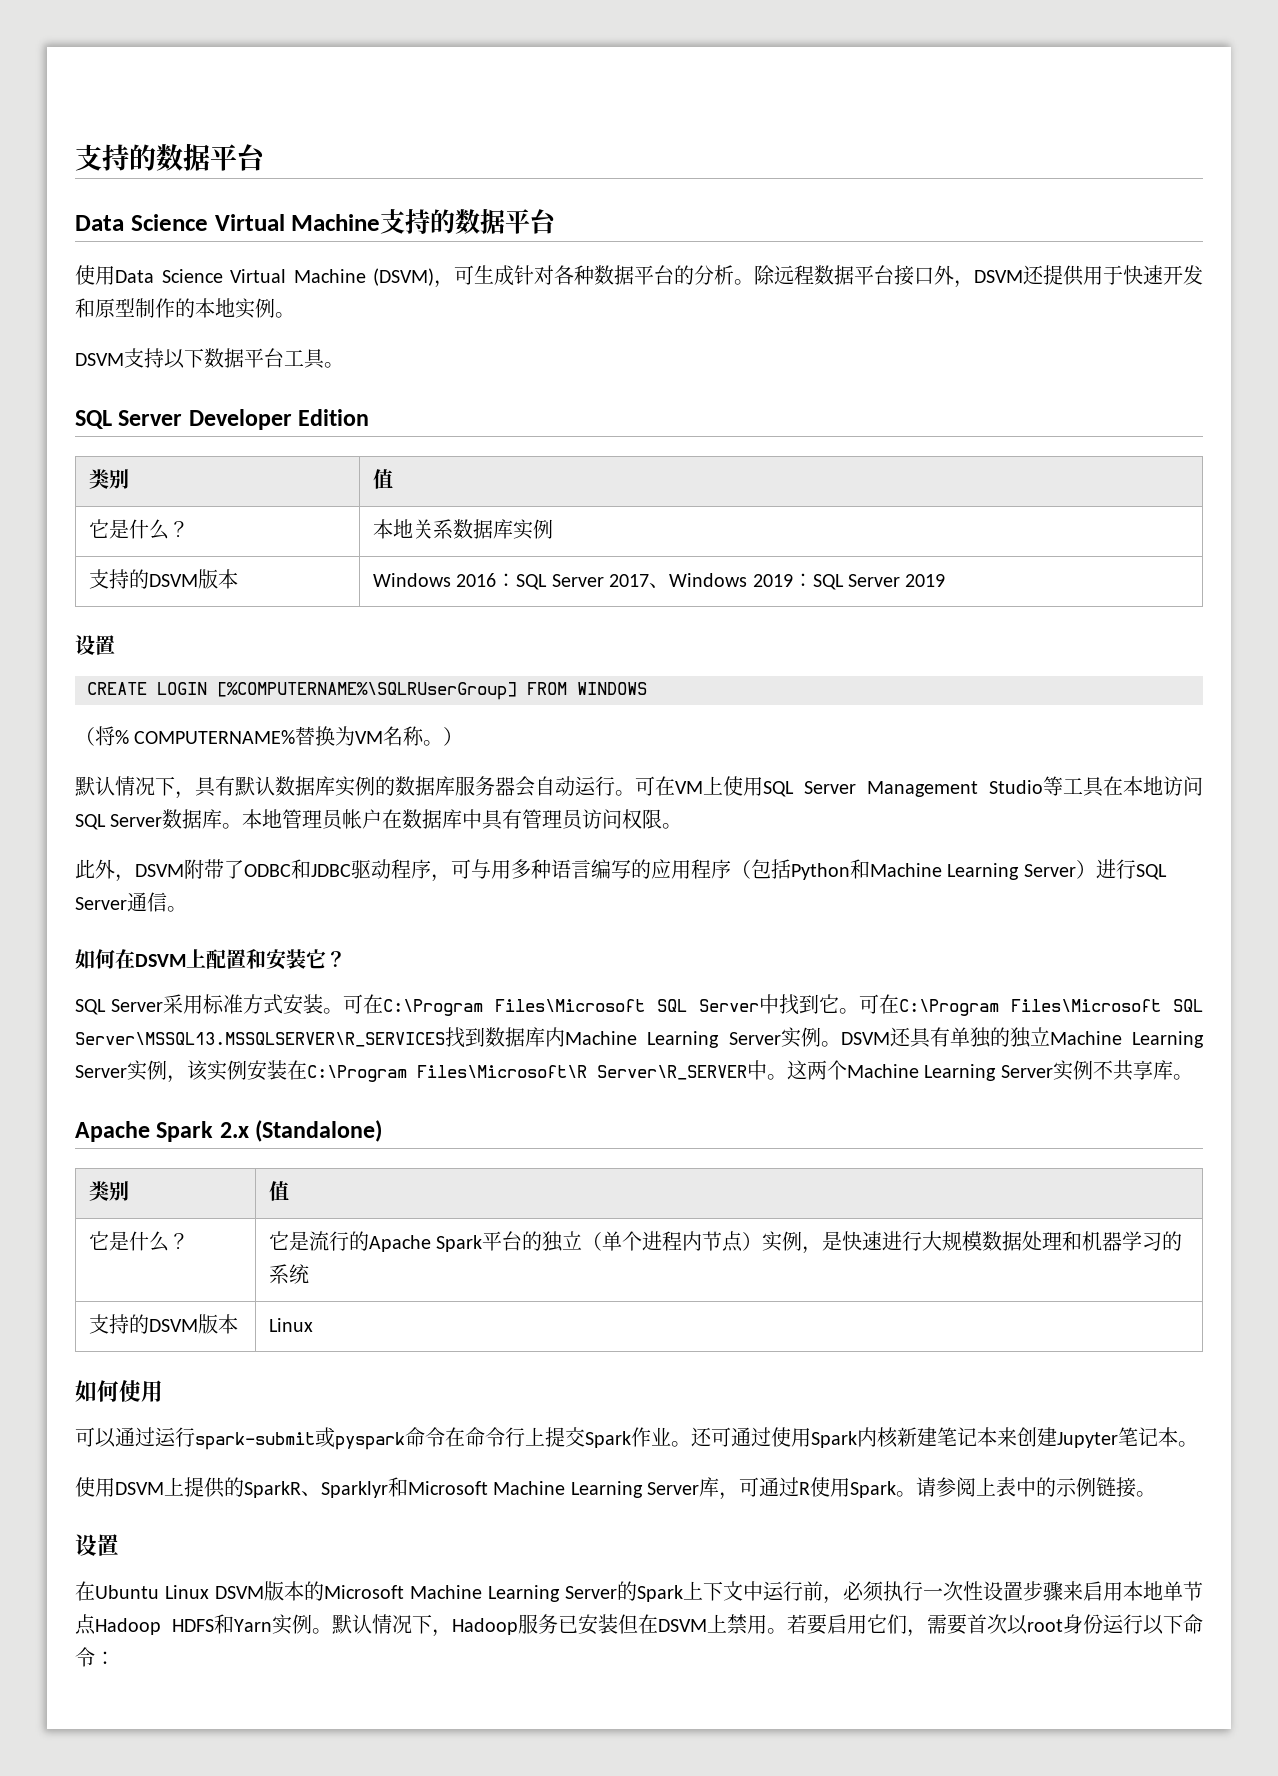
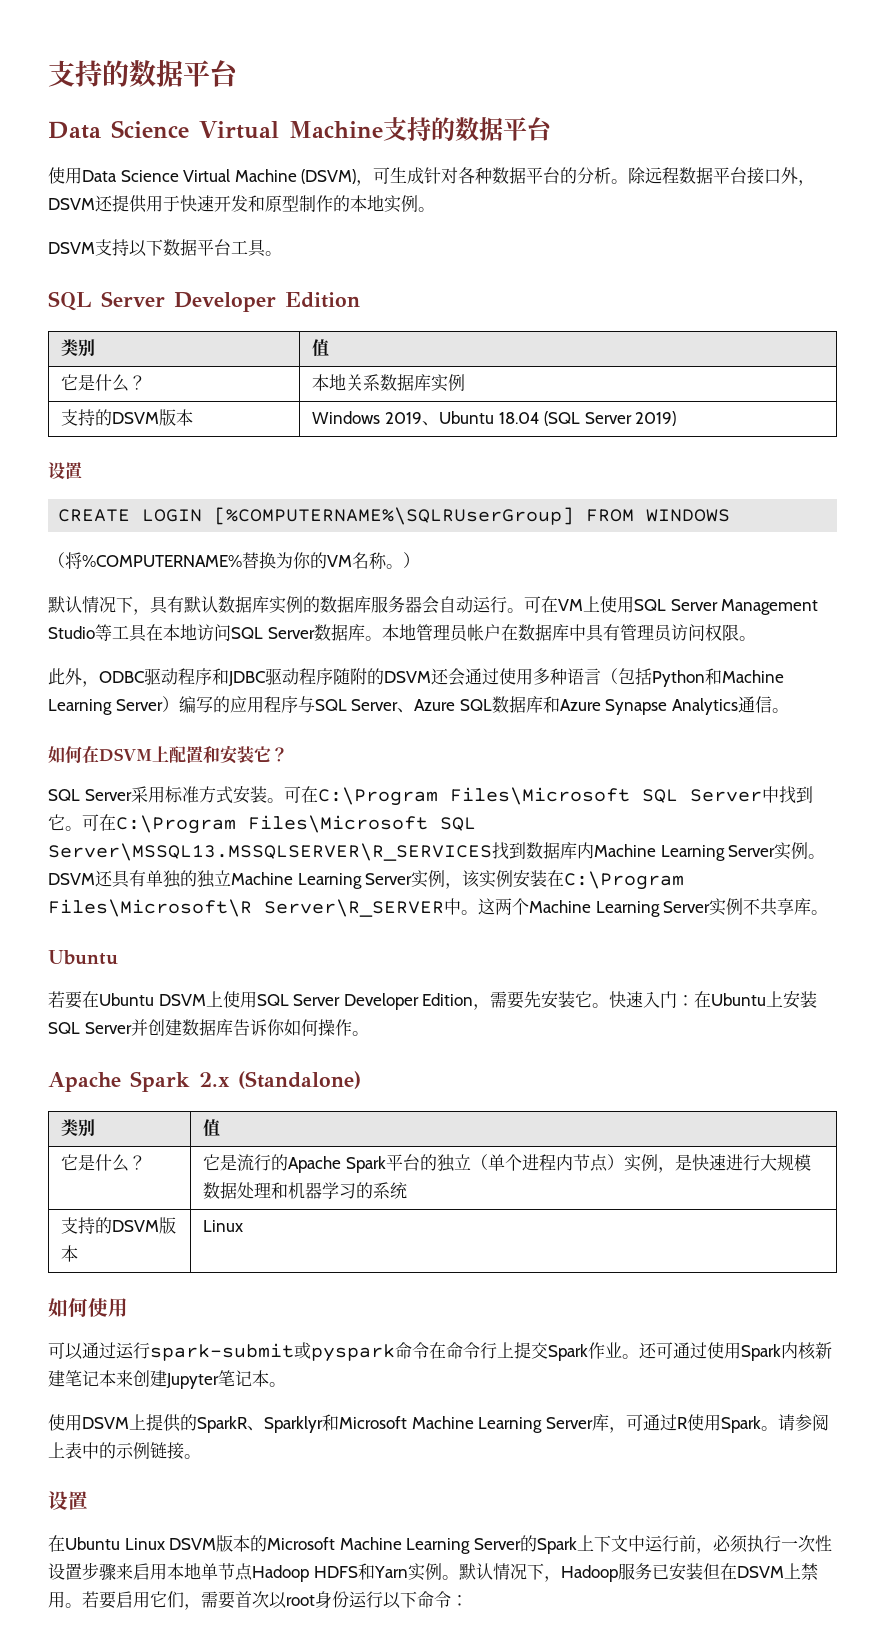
- 支持的DSVM版本 | Windows 2016：SQL Server 2017、Windows 2019：SQL Server 2019
+ 支持的DSVM版本 | Windows 2019、Ubuntu 18.04 (SQL Server 2019)
- （将% COMPUTERNAME%替换为VM名称。）
+ （将%COMPUTERNAME%替换为你的VM名称。）
- 此外，DSVM附带了ODBC和JDBC驱动程序，可与用多种语言编写的应用程序（包括Python和Machine Learning Server）进行SQL Server通信。
+ 此外，ODBC驱动程序和JDBC驱动程序随附的DSVM还会通过使用多种语言（包括Python和Machine Learning Server）编写的应用程序与SQL Server、Azure SQL数据库和Azure Synapse Analytics通信。
  这两个Machine Learning Server实例不共享库。
+ Ubuntu
+ 若要在Ubuntu DSVM上使用SQL Server Developer Edition，需要先安装它。快速入门：在Ubuntu上安装SQL Server并创建数据库告诉你如何操作。

